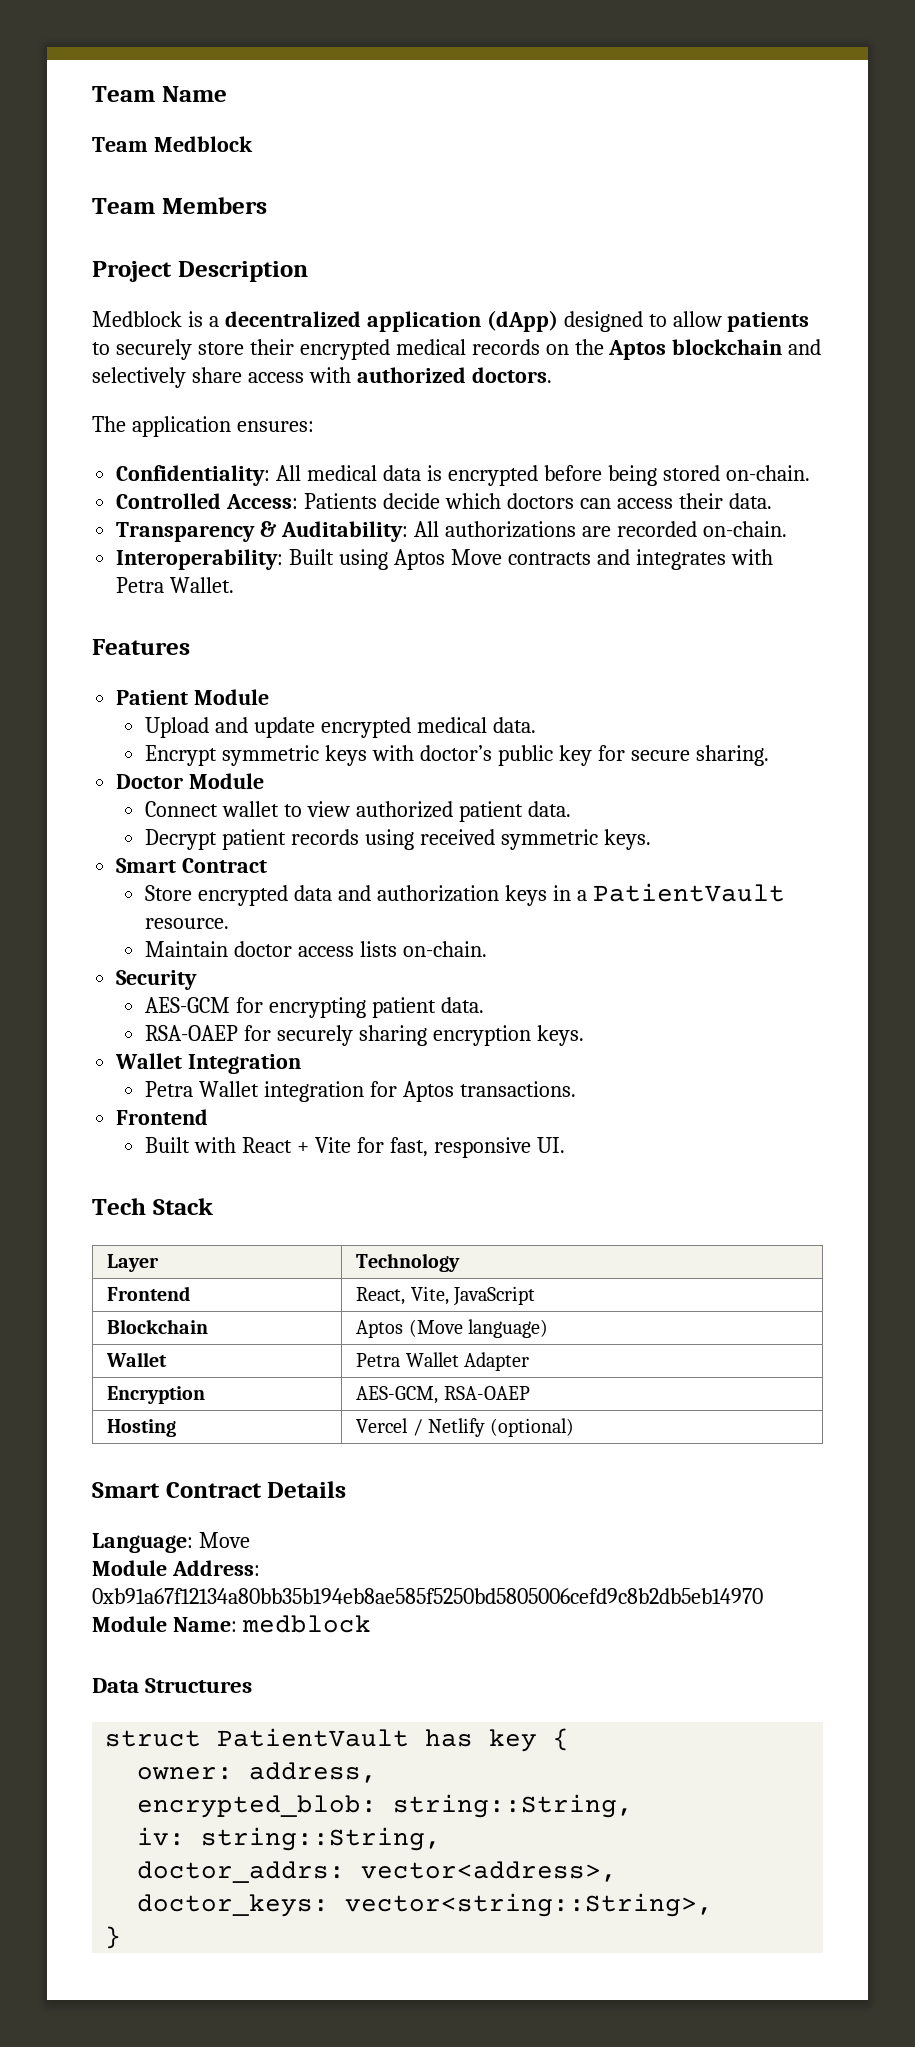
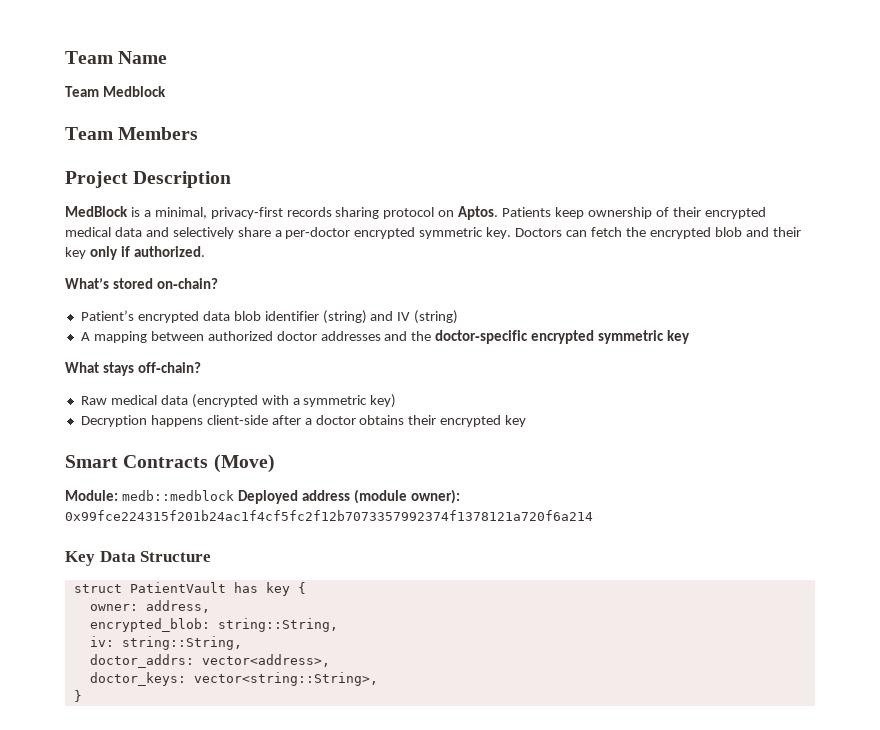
- Medblock is a decentralized application (dApp) designed to allow patients to securely store their encrypted medical records on the Aptos blockchain and selectively share access with authorized doctors.
- The application ensures:
- Confidentiality: All medical data is encrypted before being stored on-chain.
- Controlled Access: Patients decide which doctors can access their data.
- Transparency & Auditability: All authorizations are recorded on-chain.
- Interoperability: Built using Aptos Move contracts and integrates with Petra Wallet.
- Features
- Patient Module
- Upload and update encrypted medical data.
- Encrypt symmetric keys with doctor’s public key for secure sharing.
- Doctor Module
- Connect wallet to view authorized patient data.
- Decrypt patient records using received symmetric keys.
- Smart Contract
- Store encrypted data and authorization keys in a PatientVault resource.
- Maintain doctor access lists on-chain.
- Security
- AES-GCM for encrypting patient data.
- RSA-OAEP for securely sharing encryption keys.
- Wallet Integration
- Petra Wallet integration for Aptos transactions.
- Frontend
- Built with React + Vite for fast, responsive UI.
- Tech Stack
- Layer | Technology
- Frontend | React, Vite, JavaScript
- Blockchain | Aptos (Move language)
- Wallet | Petra Wallet Adapter
- Encryption | AES-GCM, RSA-OAEP
- Hosting | Vercel / Netlify (optional)
- Smart Contract Details
- Language: Move
- Module Address: 0xb91a67f12134a80bb35b194eb8ae585f5250bd5805006cefd9c8b2db5eb14970 Module Name: medblock
- Data Structures
+ MedBlock is a minimal, privacy‑first records sharing protocol on Aptos. Patients keep ownership of their encrypted medical data and selectively share a per‑doctor encrypted symmetric key. Doctors can fetch the encrypted blob and their key only if authorized.
+ What’s stored on‑chain?
+ Patient’s encrypted data blob identifier (string) and IV (string)
+ A mapping between authorized doctor addresses and the doctor‑specific encrypted symmetric key
+ What stays off‑chain?
+ Raw medical data (encrypted with a symmetric key)
+ Decryption happens client‑side after a doctor obtains their encrypted key
+ Smart Contracts (Move)
+ Module: medb::medblock Deployed address (module owner): 0x99fce224315f201b24ac1f4cf5fc2f12b7073357992374f1378121a720f6a214
+ Key Data Structure

